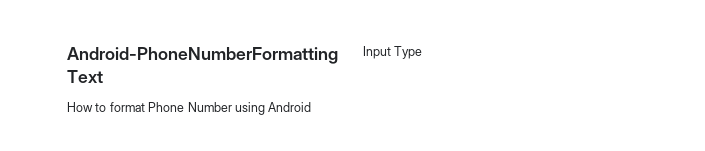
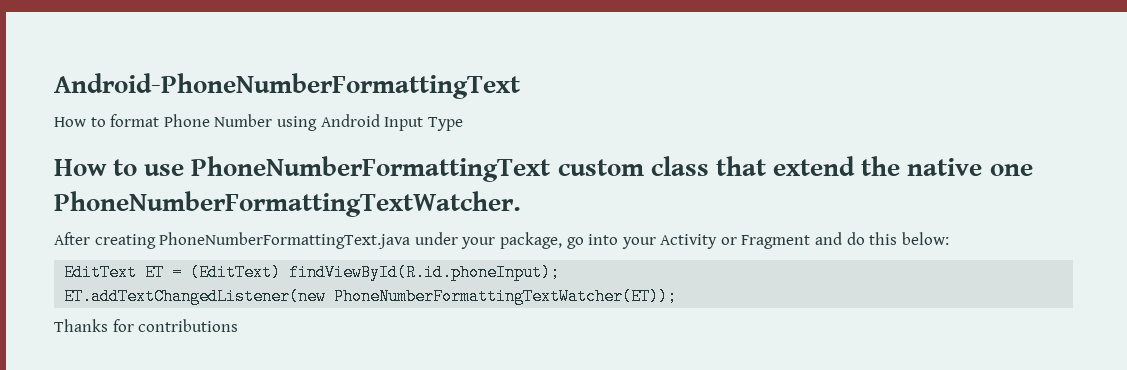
+ How to use PhoneNumberFormattingText custom class that extend the native one PhoneNumberFormattingTextWatcher.
+ After creating PhoneNumberFormattingText.java under your package, go into your Activity or Fragment and do this below:
+ EditText ET = (EditText) findViewById(R.id.phoneInput);
+ ET.addTextChangedListener(new PhoneNumberFormattingTextWatcher(ET));
+ Thanks for contributions

